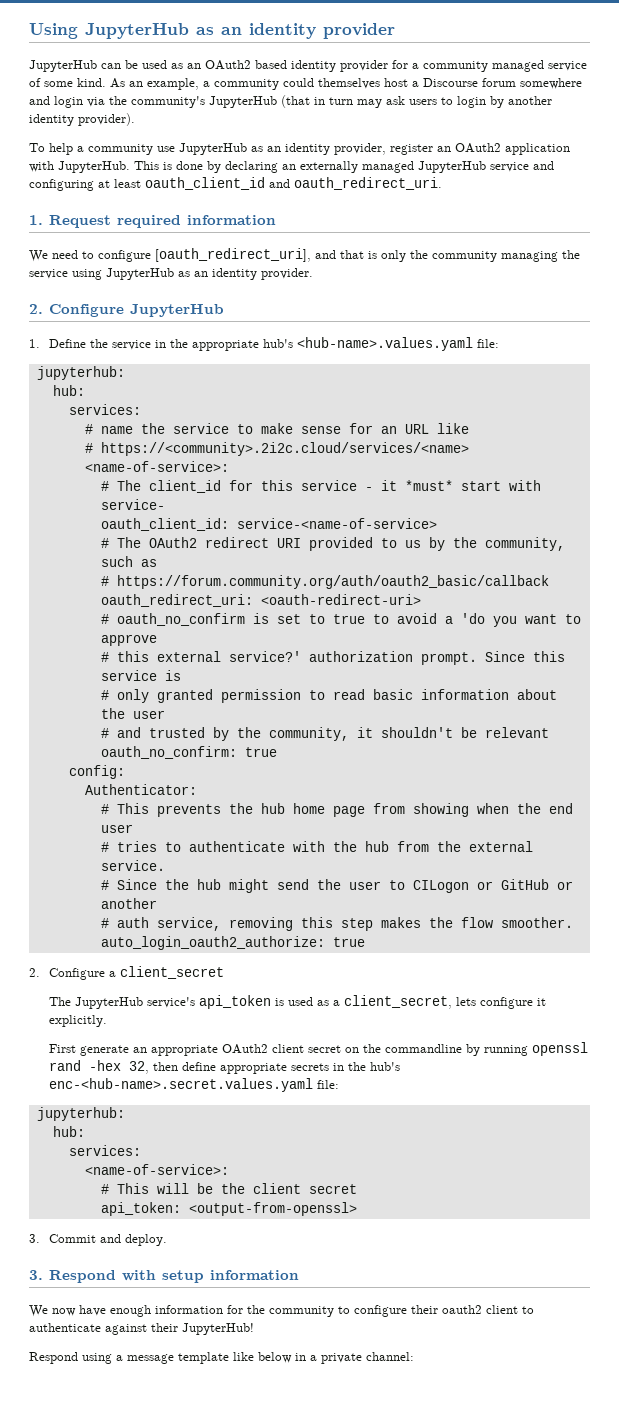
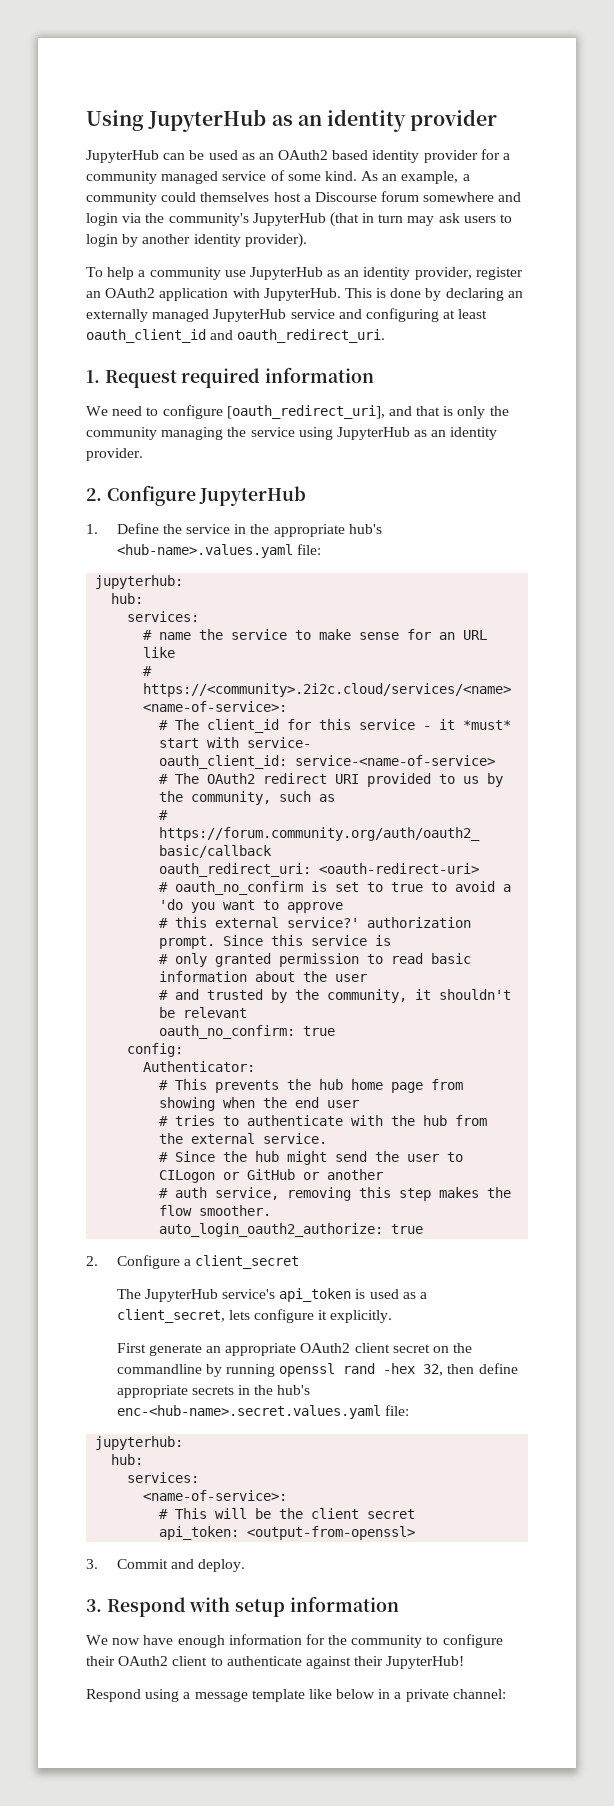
- We now have enough information for the community to configure their oauth2 client to authenticate against their JupyterHub!
+ We now have enough information for the community to configure their OAuth2 client to authenticate against their JupyterHub!

